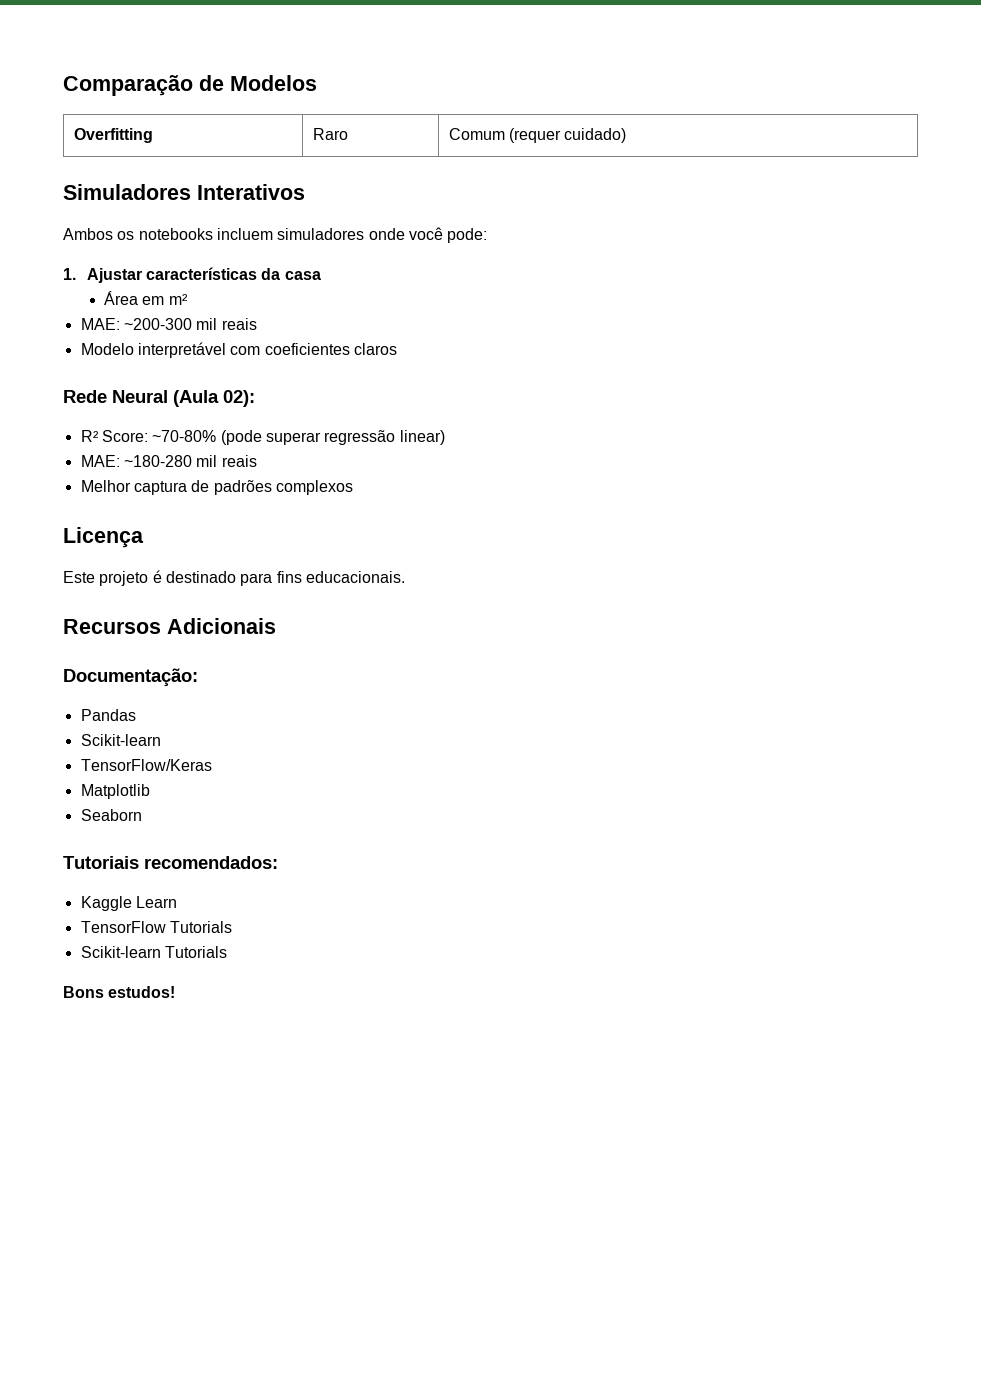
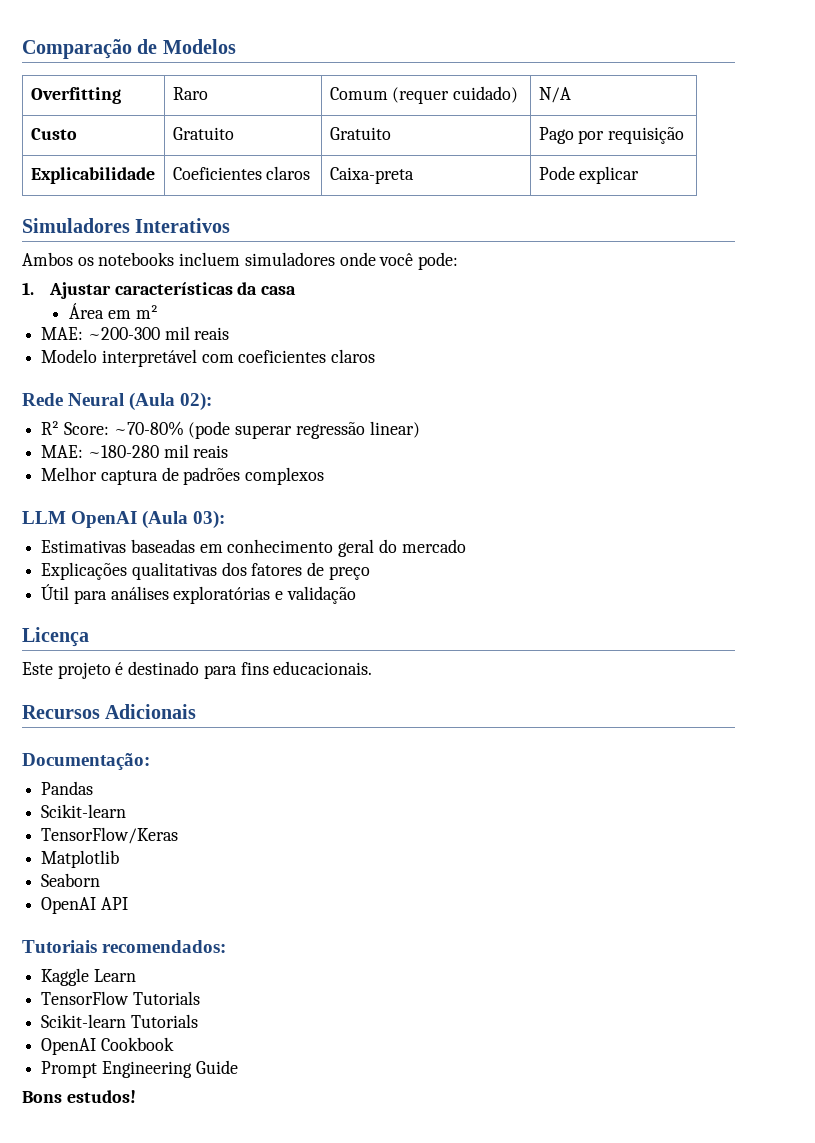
- Overfitting | Raro | Comum (requer cuidado)
+ Overfitting | Raro | Comum (requer cuidado) | N/A
+ Custo | Gratuito | Gratuito | Pago por requisição
+ Explicabilidade | Coeficientes claros | Caixa-preta | Pode explicar
+ LLM OpenAI (Aula 03):
+ Estimativas baseadas em conhecimento geral do mercado
+ Explicações qualitativas dos fatores de preço
+ Útil para análises exploratórias e validação
+ OpenAI API
+ OpenAI Cookbook
+ Prompt Engineering Guide

